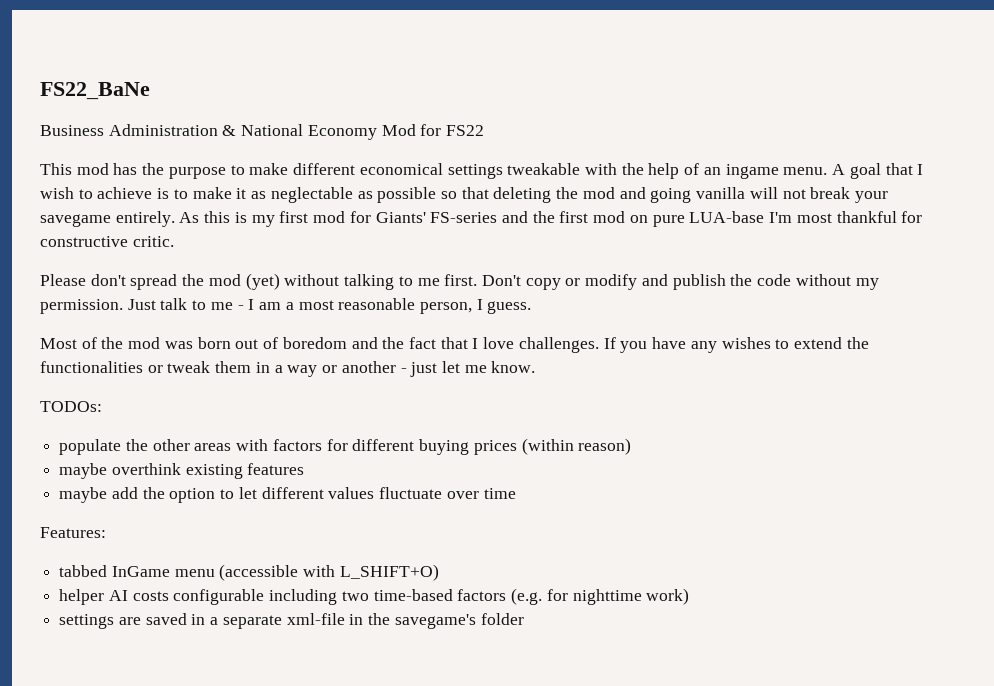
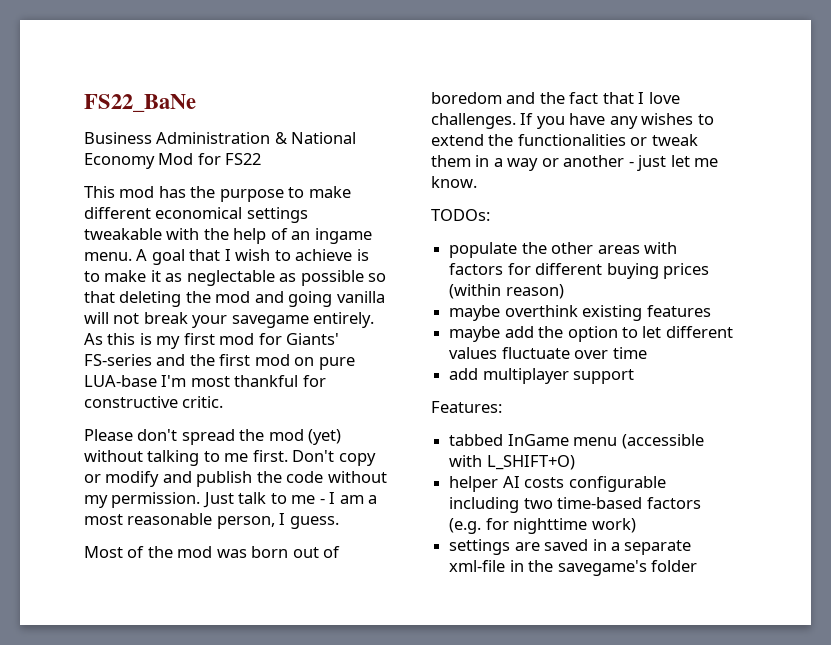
+ add multiplayer support

